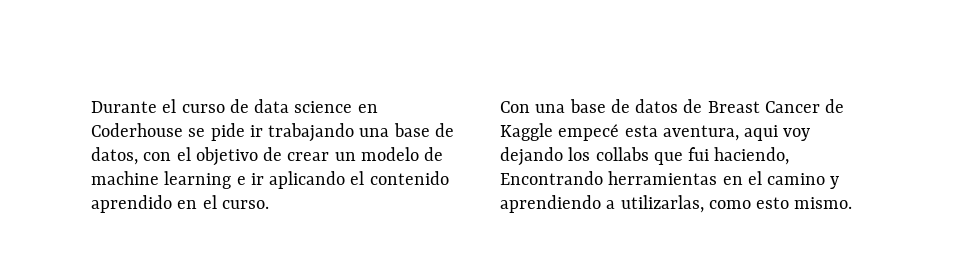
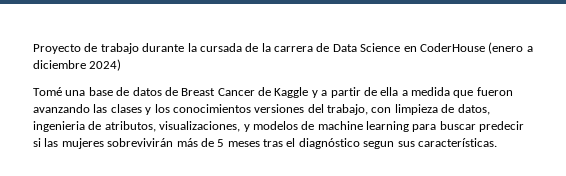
- Durante el curso de data science en Coderhouse se pide ir trabajando una base de datos, con el objetivo de crear un modelo de machine learning e ir aplicando el contenido aprendido en el curso.
- Con una base de datos de Breast Cancer de Kaggle empecé esta aventura, aqui voy dejando los collabs que fui haciendo, Encontrando herramientas en el camino y aprendiendo a utilizarlas, como esto mismo.
+ Proyecto de trabajo durante la cursada de la carrera de Data Science en CoderHouse (enero a diciembre 2024)
+ Tomé una base de datos de Breast Cancer de Kaggle y a partir de ella a medida que fueron avanzando las clases y los conocimientos versiones del trabajo, con limpieza de datos, ingenieria de atributos, visualizaciones, y modelos de machine learning para buscar predecir si las mujeres sobrevivirán más de 5 meses tras el diagnóstico segun sus características.

